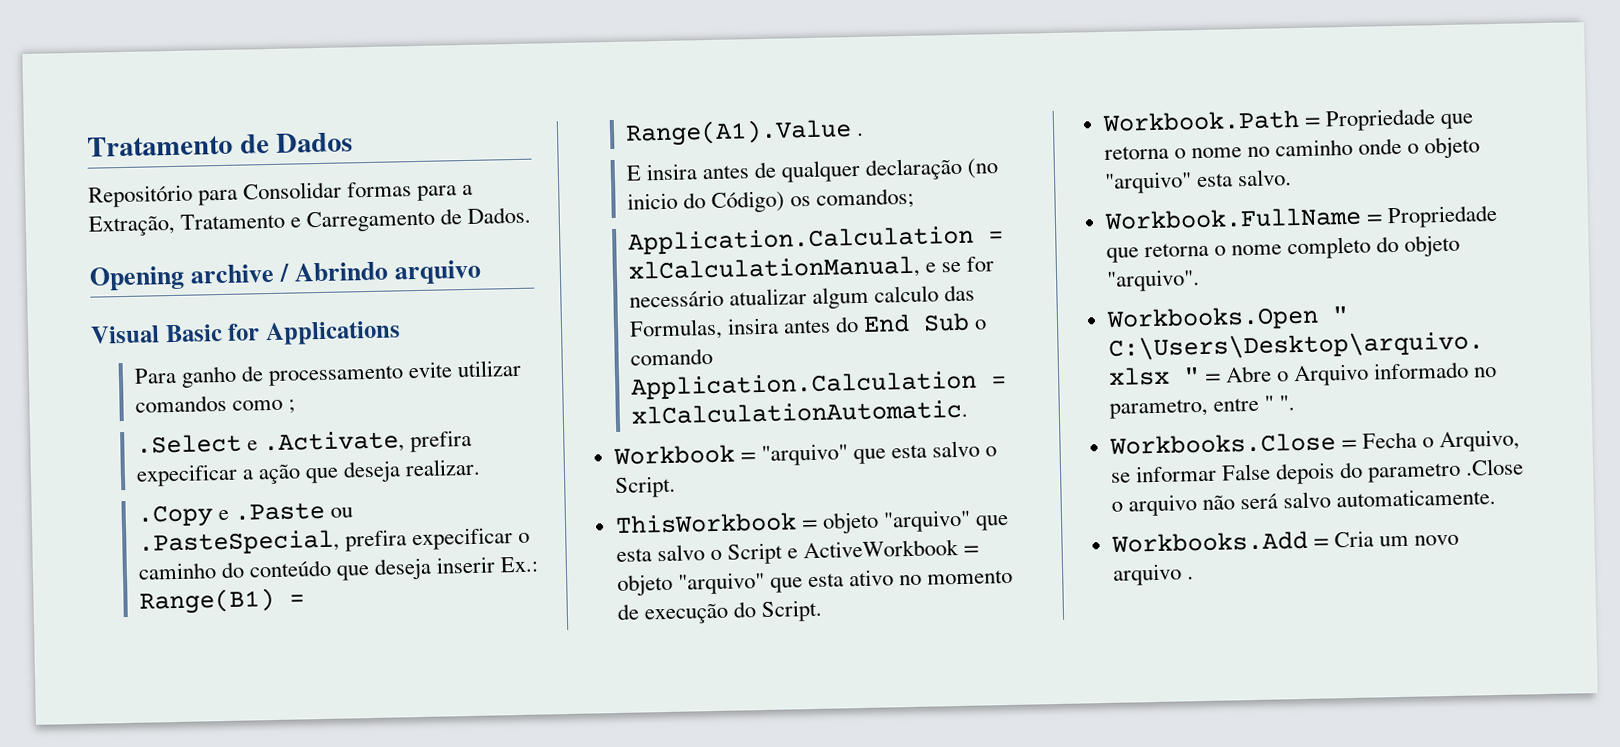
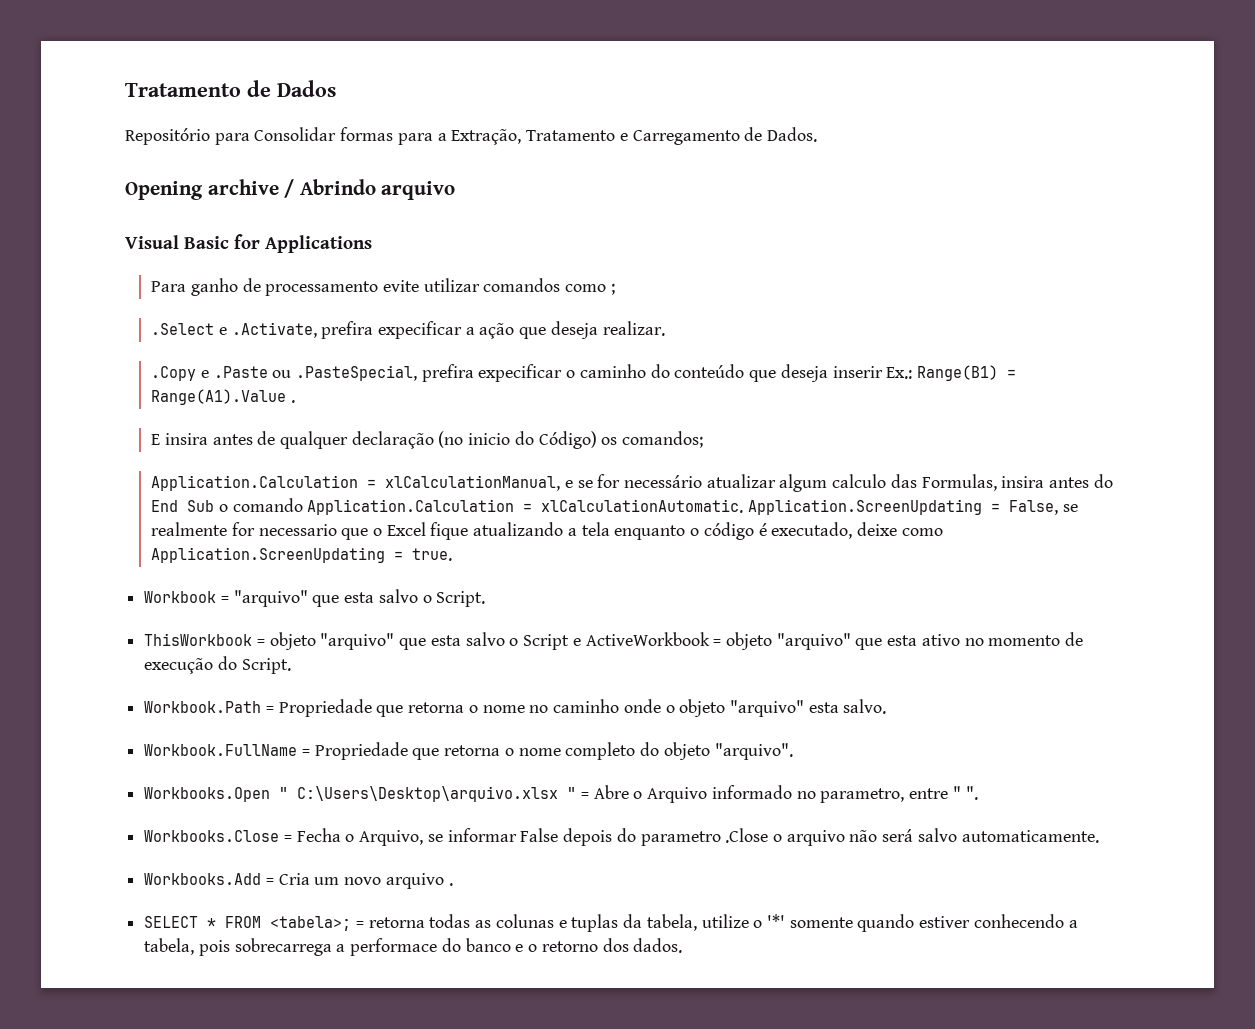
+ Application.ScreenUpdating = False, se realmente for necessario que o Excel fique atualizando a tela enquanto o código é executado, deixe como Application.ScreenUpdating = true.
+ SELECT * FROM <tabela>; = retorna todas as colunas e tuplas da tabela, utilize o '*' somente quando estiver conhecendo a tabela, pois sobrecarrega a performace do banco e o retorno dos dados.

